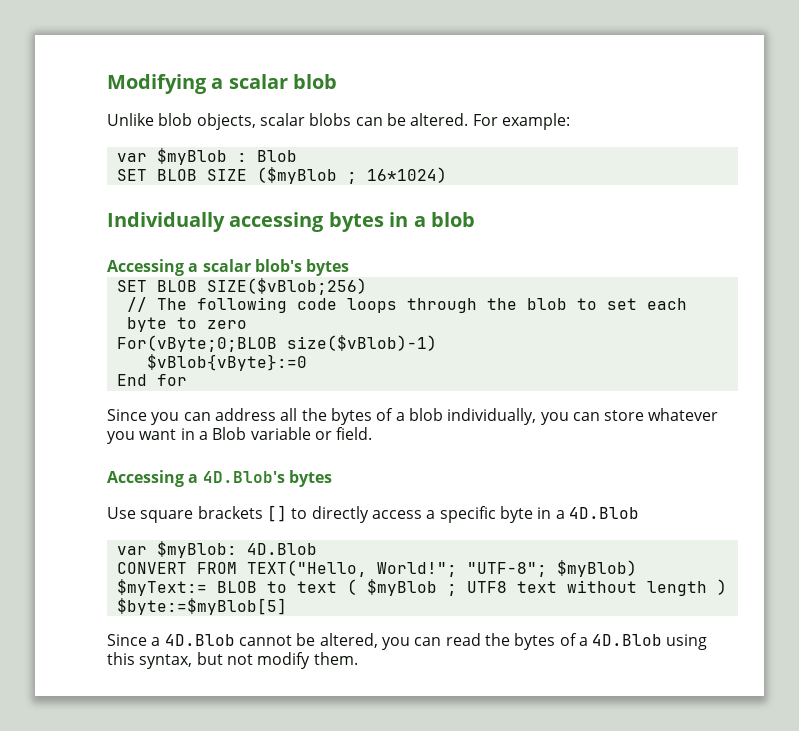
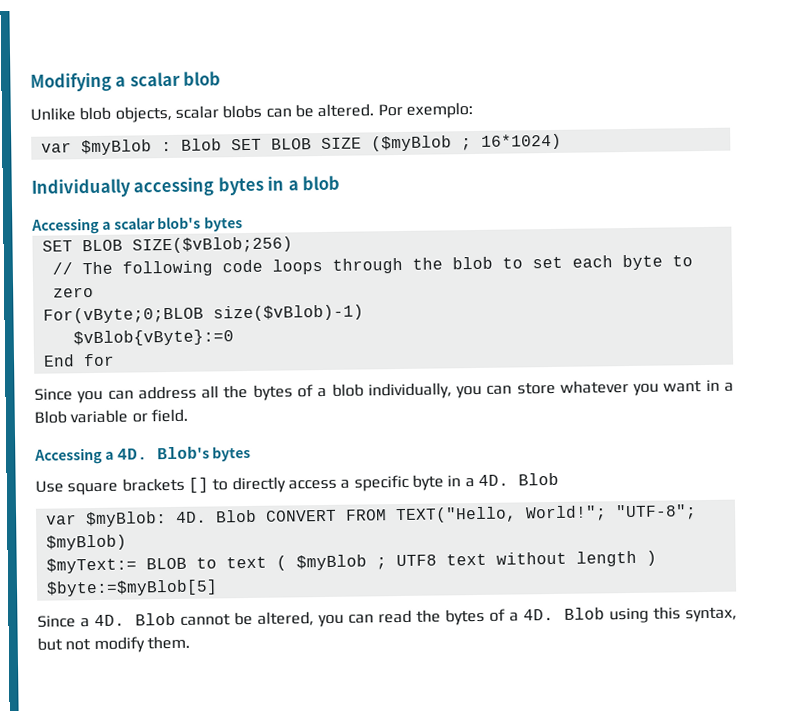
- For example:
+ Por exemplo:
- var $myBlob : Blob
- SET BLOB SIZE ($myBlob ; 16*1024)
+ var $myBlob : Blob SET BLOB SIZE ($myBlob ; 16*1024)
- Accessing a 4D.Blob's bytes
+ Accessing a 4D. Blob's bytes
- Use square brackets [] to directly access a specific byte in a 4D.Blob
+ Use square brackets [] to directly access a specific byte in a 4D. Blob
- var $myBlob: 4D.Blob
- CONVERT FROM TEXT("Hello, World!"; "UTF-8"; $myBlob)
+ var $myBlob: 4D. Blob CONVERT FROM TEXT("Hello, World!"; "UTF-8"; $myBlob)
- Since a 4D.Blob cannot be altered, you can read the bytes of a 4D.Blob using this syntax, but not modify them.
+ Since a 4D. Blob cannot be altered, you can read the bytes of a 4D. Blob using this syntax, but not modify them.

